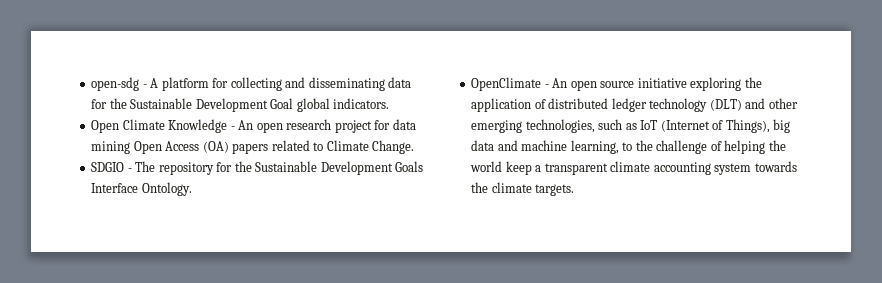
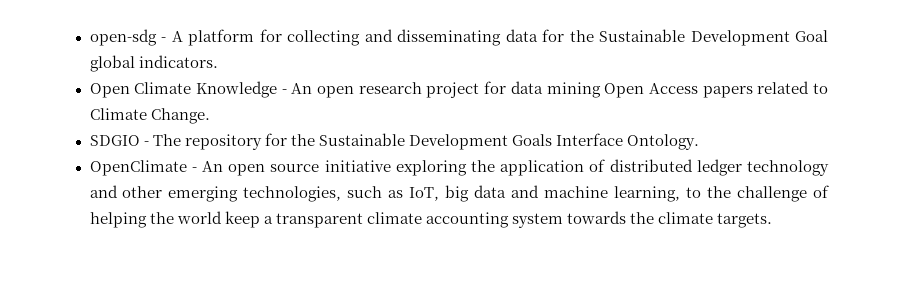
- Open Climate Knowledge - An open research project for data mining Open Access (OA) papers related to Climate Change.
+ Open Climate Knowledge - An open research project for data mining Open Access papers related to Climate Change.
- OpenClimate - An open source initiative exploring the application of distributed ledger technology (DLT) and other emerging technologies, such as IoT (Internet of Things), big data and machine learning, to the challenge of helping the world keep a transparent climate accounting system towards the climate targets.
+ OpenClimate - An open source initiative exploring the application of distributed ledger technology and other emerging technologies, such as IoT, big data and machine learning, to the challenge of helping the world keep a transparent climate accounting system towards the climate targets.

